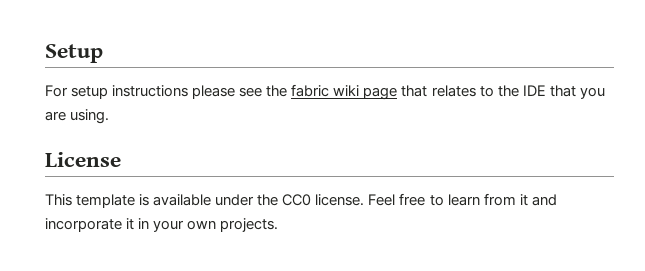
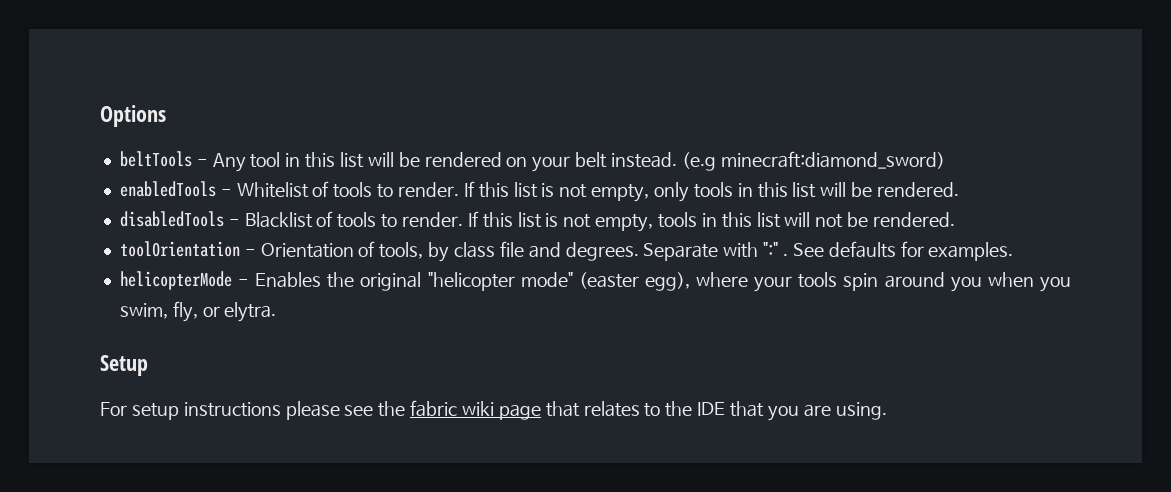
+ Options
+ beltTools - Any tool in this list will be rendered on your belt instead. (e.g minecraft:diamond_sword)
+ enabledTools - Whitelist of tools to render. If this list is not empty, only tools in this list will be rendered.
+ disabledTools - Blacklist of tools to render. If this list is not empty, tools in this list will not be rendered.
+ toolOrientation - Orientation of tools, by class file and degrees. Separate with ":" . See defaults for examples.
+ helicopterMode - Enables the original "helicopter mode" (easter egg), where your tools spin around you when you swim, fly, or elytra.
- License
- This template is available under the CC0 license. Feel free to learn from it and incorporate it in your own projects.

